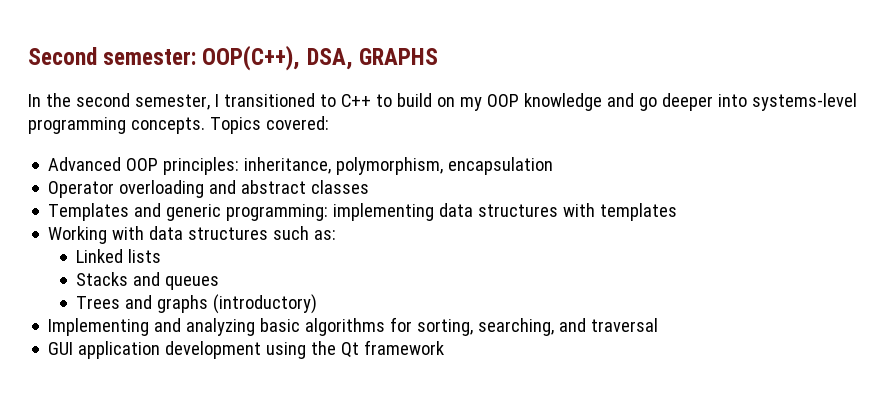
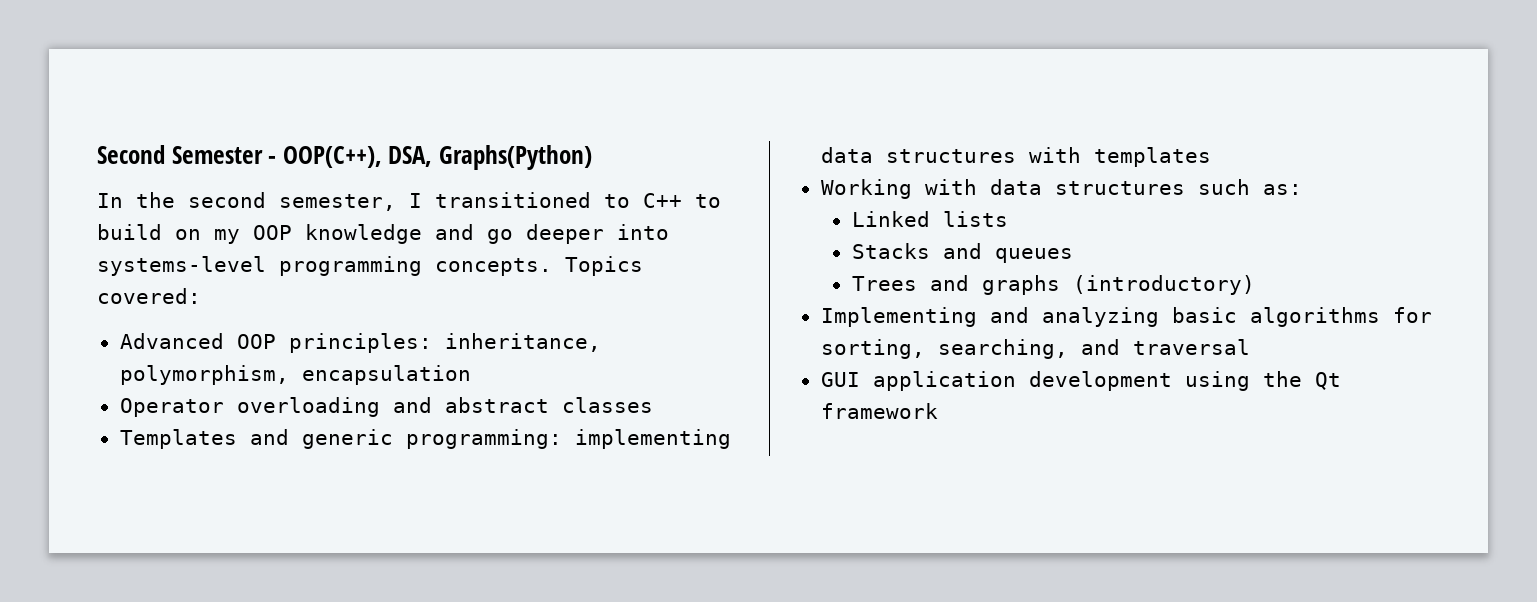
- Second semester: OOP(C++), DSA, GRAPHS
+ Second Semester - OOP(C++), DSA, Graphs(Python)

